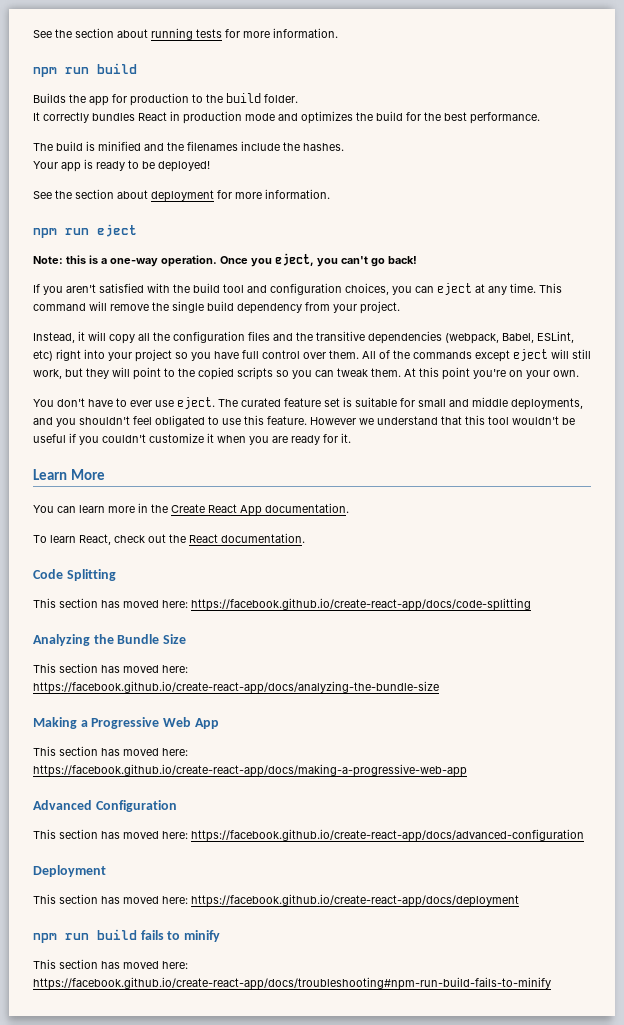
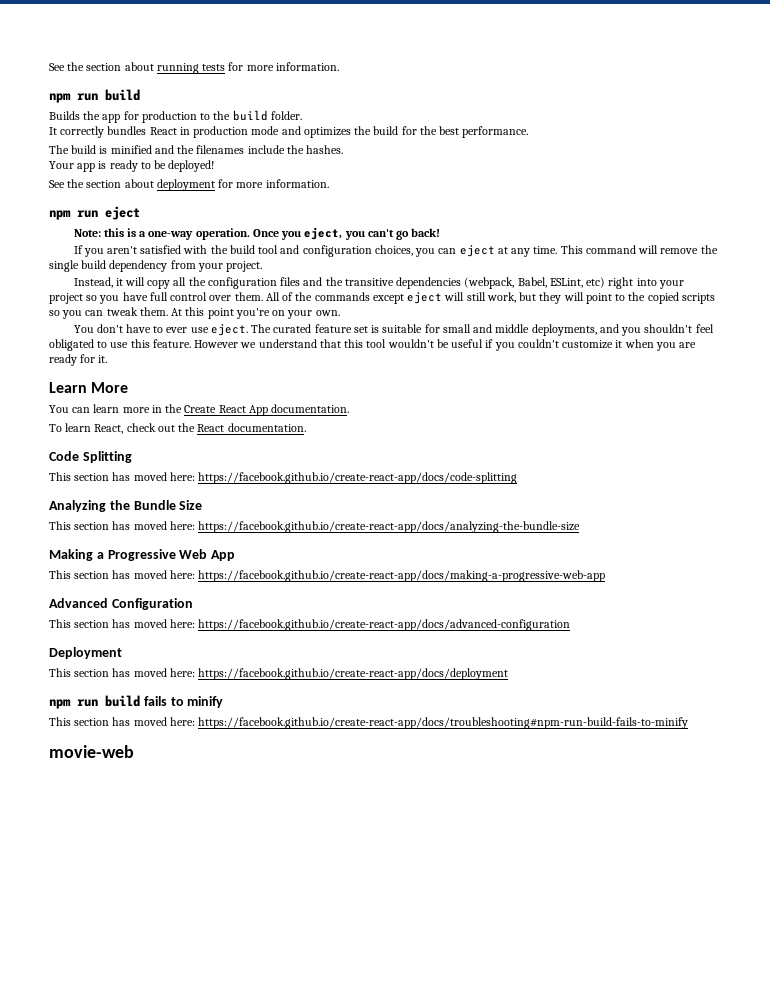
+ movie-web

